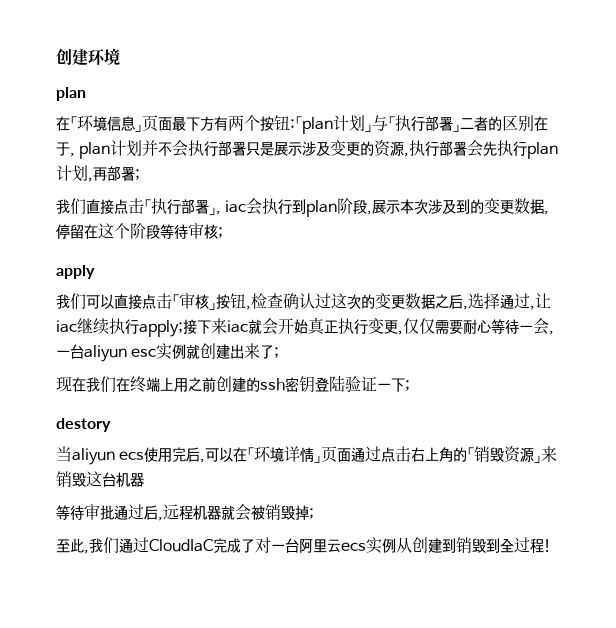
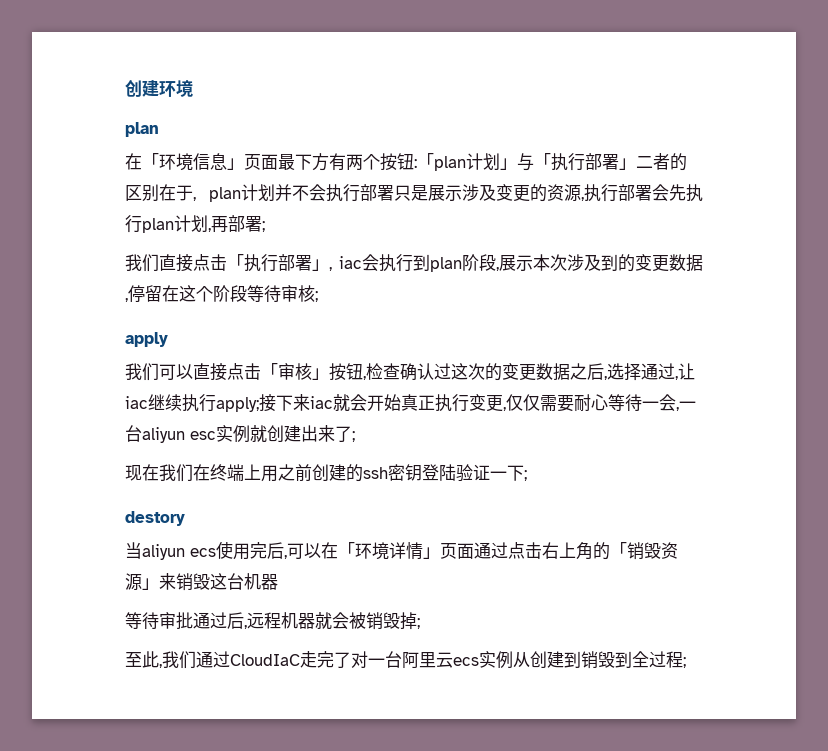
- 至此,我们通过CloudIaC完成了对一台阿里云ecs实例从创建到销毁到全过程!
+ 至此,我们通过CloudIaC走完了对一台阿里云ecs实例从创建到销毁到全过程;

